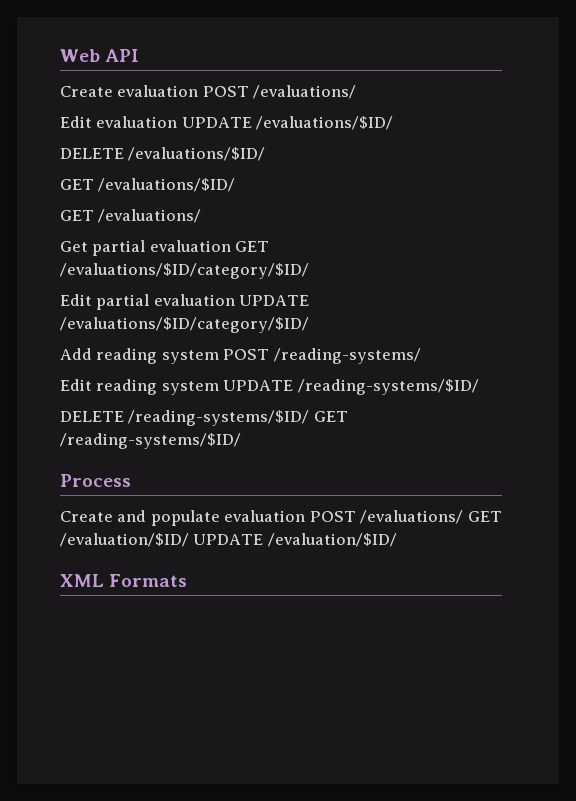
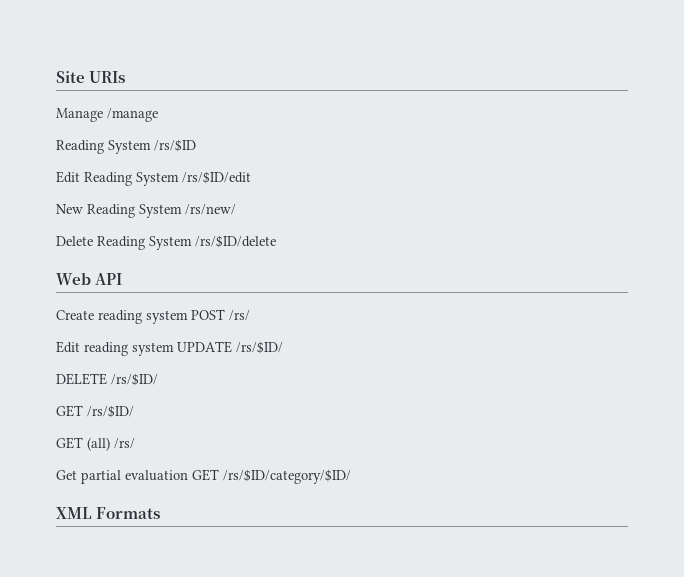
+ Site URIs
+ Manage /manage
+ Reading System /rs/$ID
+ Edit Reading System /rs/$ID/edit
+ New Reading System /rs/new/
+ Delete Reading System /rs/$ID/delete
  Web API
- Create evaluation POST /evaluations/
- Edit evaluation UPDATE /evaluations/$ID/
- DELETE /evaluations/$ID/
- GET /evaluations/$ID/
- GET /evaluations/
+ Create reading system POST /rs/
+ Edit reading system UPDATE /rs/$ID/
+ DELETE /rs/$ID/
+ GET /rs/$ID/
+ GET (all) /rs/
- Get partial evaluation GET /evaluations/$ID/category/$ID/
- Edit partial evaluation UPDATE /evaluations/$ID/category/$ID/
- Add reading system POST /reading-systems/
- Edit reading system UPDATE /reading-systems/$ID/
- DELETE /reading-systems/$ID/ GET /reading-systems/$ID/
- Process
- Create and populate evaluation POST /evaluations/ GET /evaluation/$ID/ UPDATE /evaluation/$ID/
+ Get partial evaluation GET /rs/$ID/category/$ID/

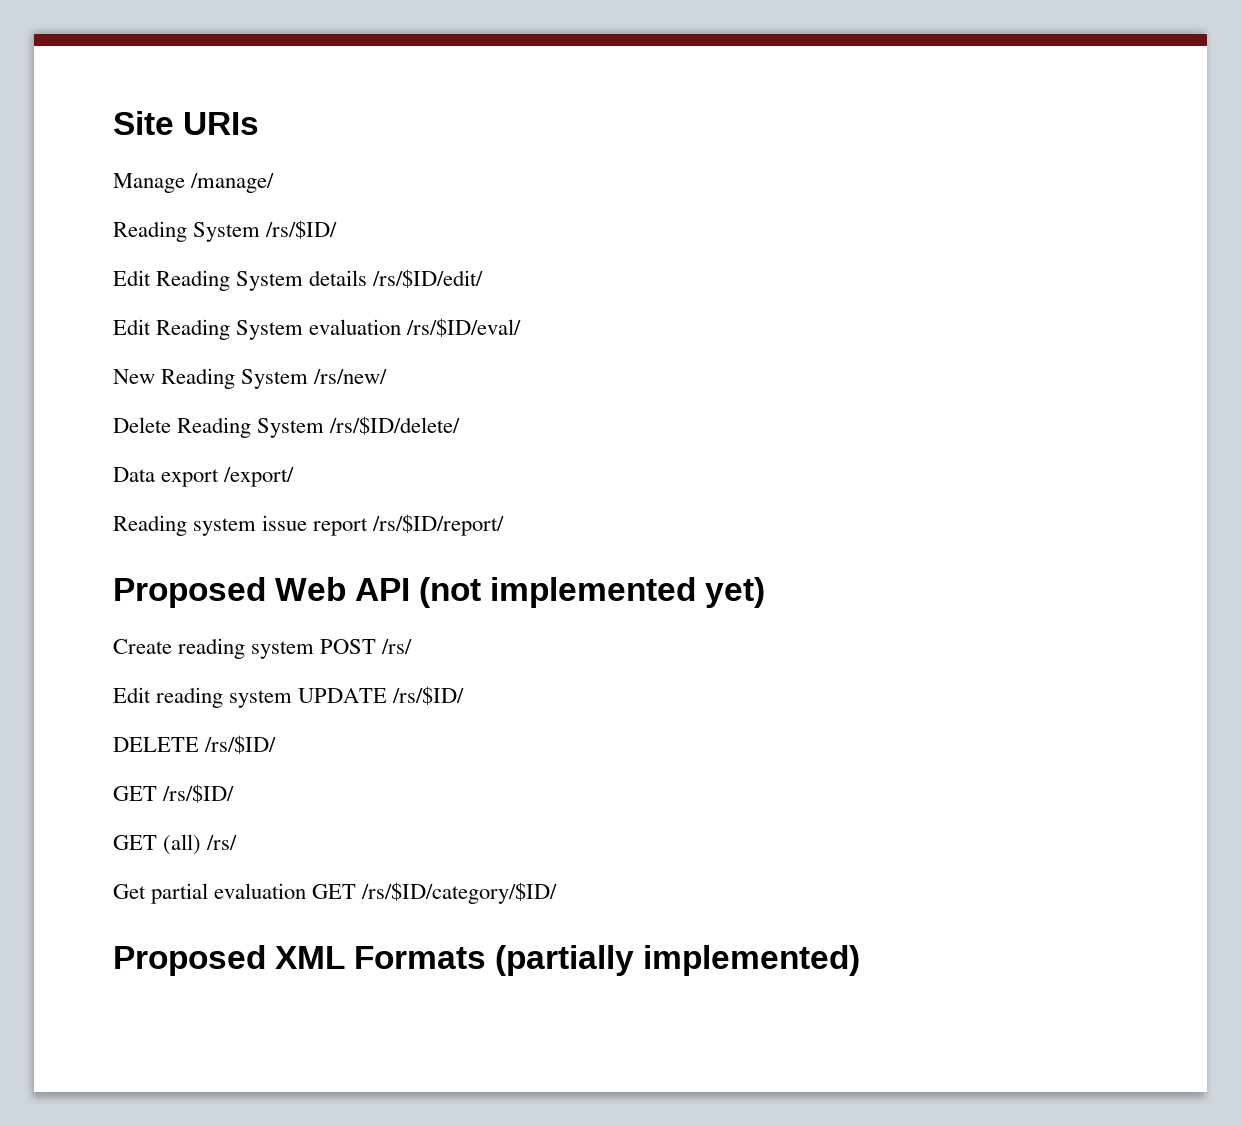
- Manage /manage
- Reading System /rs/$ID
- Edit Reading System /rs/$ID/edit
+ Manage /manage/
+ Reading System /rs/$ID/
+ Edit Reading System details /rs/$ID/edit/
+ Edit Reading System evaluation /rs/$ID/eval/
- Delete Reading System /rs/$ID/delete
- Web API
+ Delete Reading System /rs/$ID/delete/
+ Data export /export/
+ Reading system issue report /rs/$ID/report/
+ Proposed Web API (not implemented yet)
- XML Formats
+ Proposed XML Formats (partially implemented)

